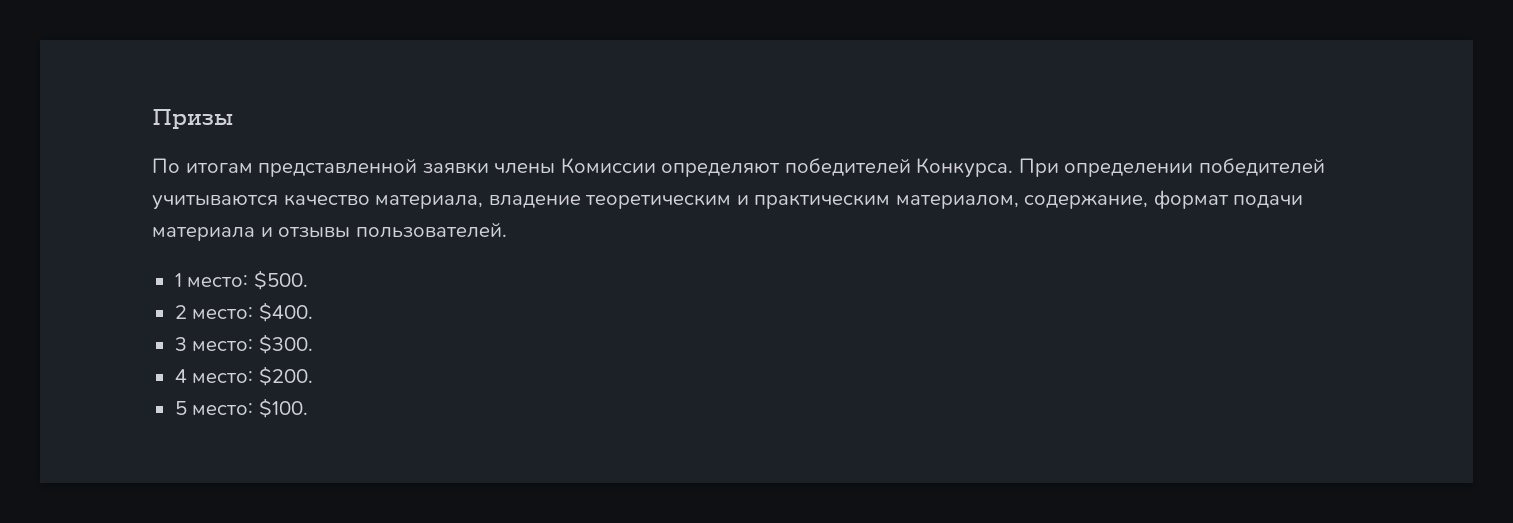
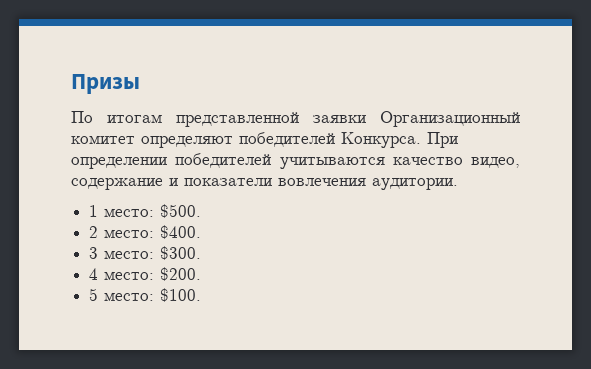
- По итогам представленной заявки члены Комиссии определяют победителей Конкурса.
+ По итогам представленной заявки Организационный комитет определяют победителей Конкурса.
- При определении победителей учитываются качество материала, владение теоретическим и практическим материалом, содержание, формат подачи материала и отзывы пользователей.
+ При определении победителей учитываются качество видео, содержание и показатели вовлечения аудитории.

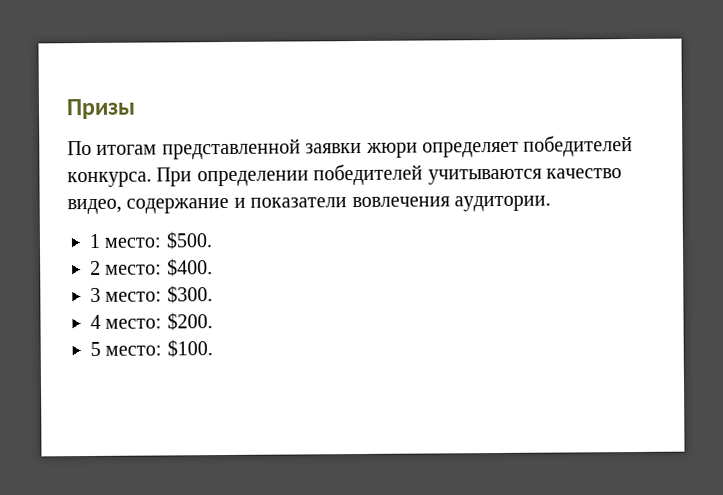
- По итогам представленной заявки Организационный комитет определяют победителей Конкурса.
+ По итогам представленной заявки жюри определяет победителей конкурса.

